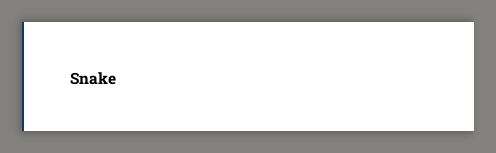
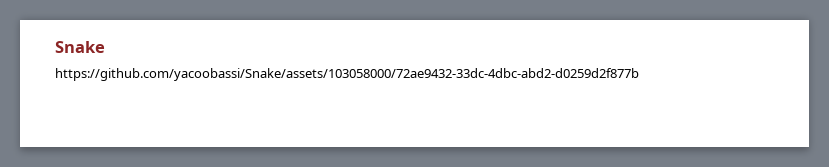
+ https://github.com/yacoobassi/Snake/assets/103058000/72ae9432-33dc-4dbc-abd2-d0259d2f877b

